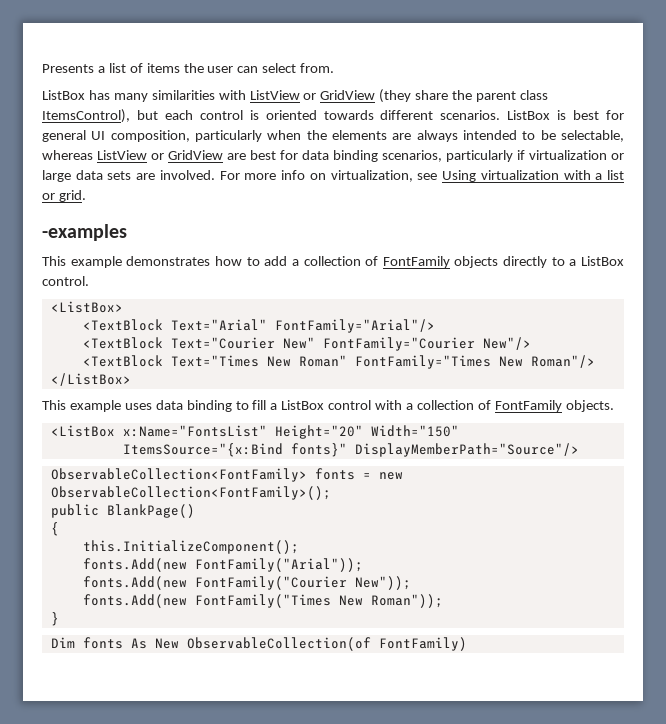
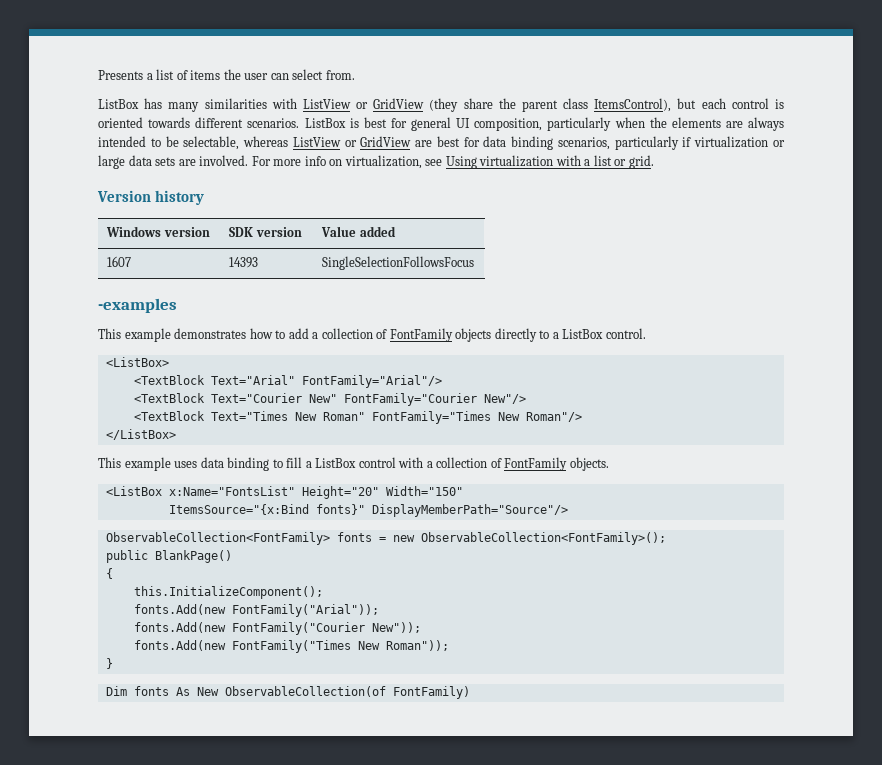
+ Version history
+ Windows version | SDK version | Value added
+ 1607 | 14393 | SingleSelectionFollowsFocus

